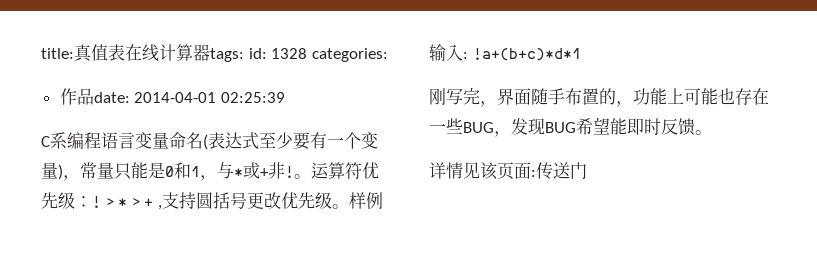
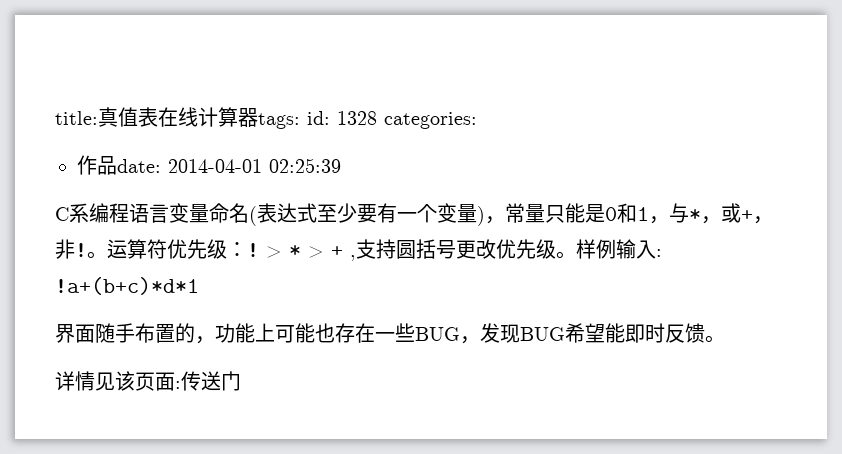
- C系编程语言变量命名(表达式至少要有一个变量)，常量只能是0和1，与*或+非!
+ C系编程语言变量命名(表达式至少要有一个变量)，常量只能是0和1，与*，或+，非!
- 刚写完，界面随手布置的，功能上可能也存在一些BUG，发现BUG希望能即时反馈。
+ 界面随手布置的，功能上可能也存在一些BUG，发现BUG希望能即时反馈。

